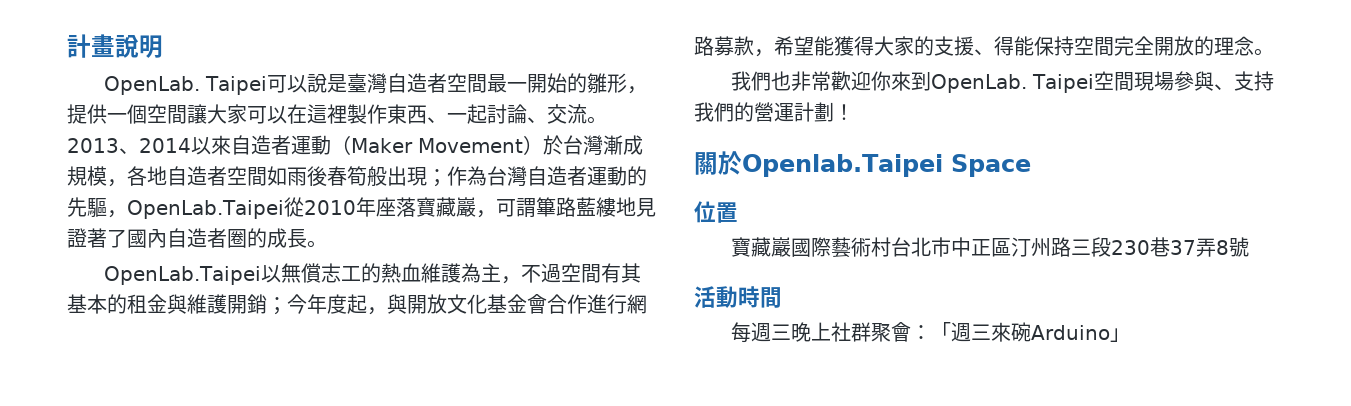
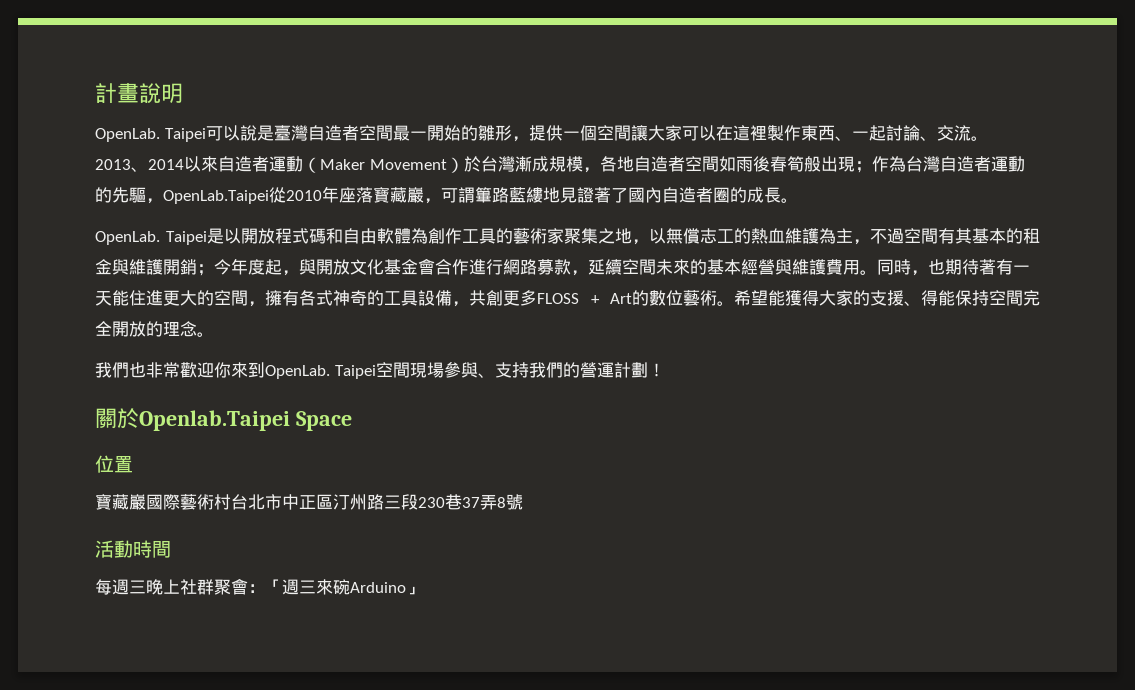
- OpenLab.Taipei以無償志工的熱血維護為主，不過空間有其基本的租金與維護開銷；今年度起，與開放文化基金會合作進行網路募款，希望能獲得大家的支援、得能保持空間完全開放的理念。
+ OpenLab. Taipei是以開放程式碼和自由軟體為創作工具的藝術家聚集之地，以無償志工的熱血維護為主，不過空間有其基本的租金與維護開銷；今年度起，與開放文化基金會合作進行網路募款，延續空間未來的基本經營與維護費用。同時，也期待著有一天能住進更大的空間，擁有各式神奇的工具設備，共創更多FLOSS + Art的數位藝術。希望能獲得大家的支援、得能保持空間完全開放的理念。

